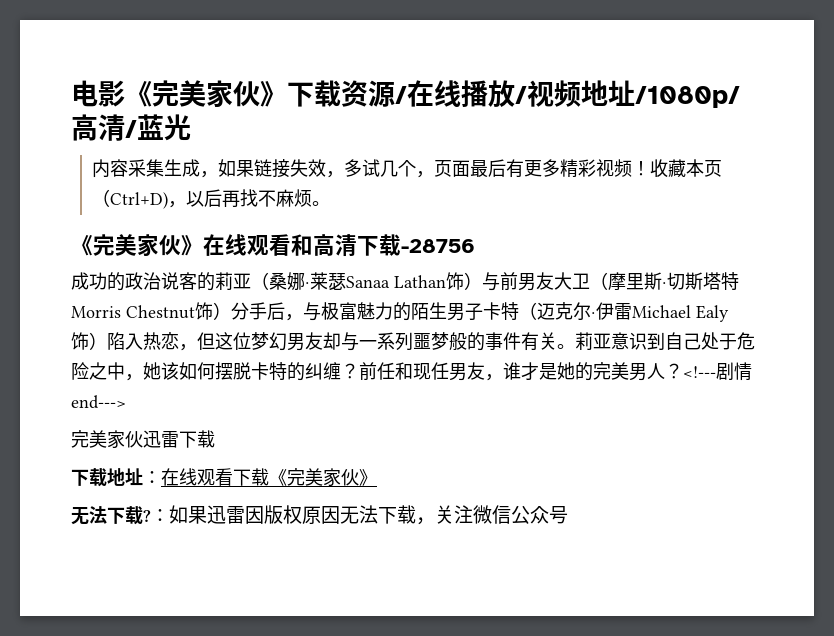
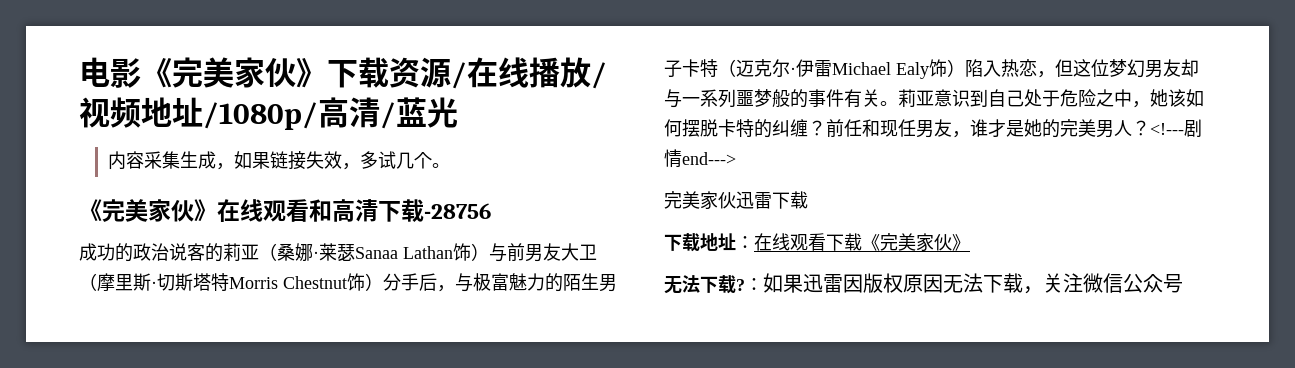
- 内容采集生成，如果链接失效，多试几个，页面最后有更多精彩视频！收藏本页（Ctrl+D)，以后再找不麻烦。
+ 内容采集生成，如果链接失效，多试几个。

